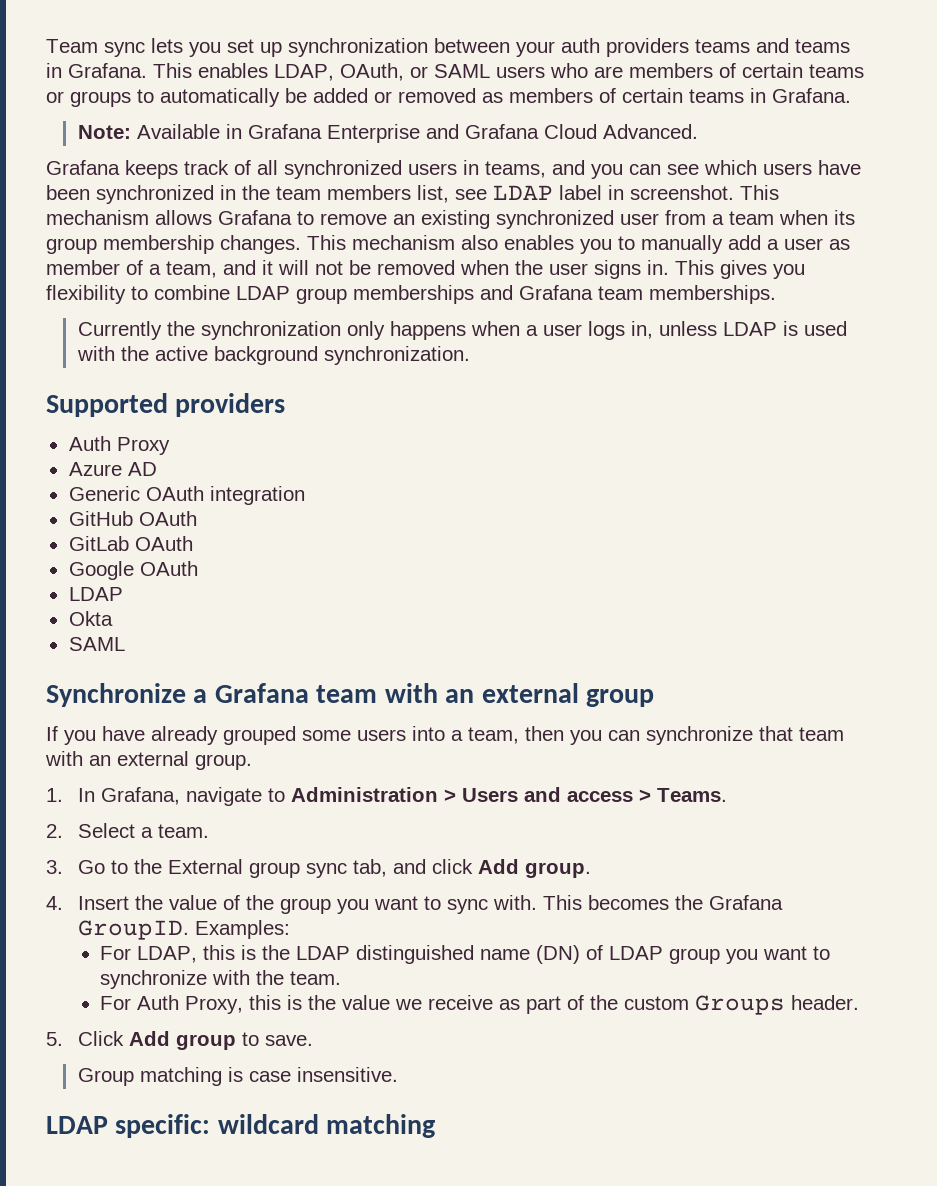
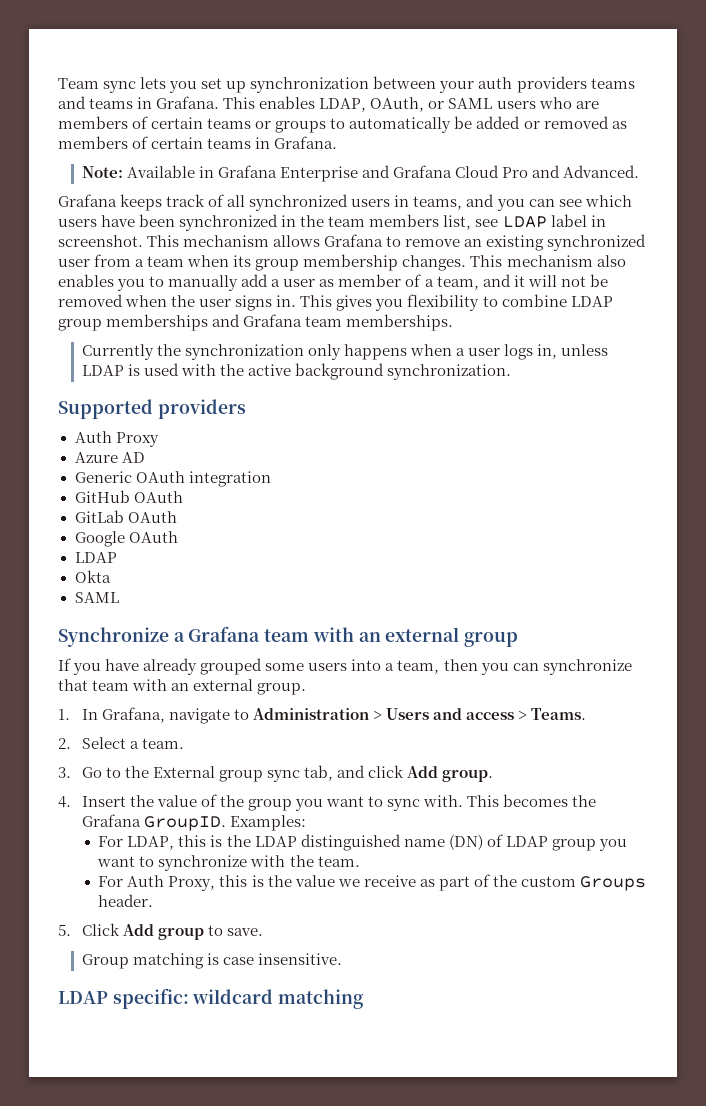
- Note: Available in Grafana Enterprise and Grafana Cloud Advanced.
+ Note: Available in Grafana Enterprise and Grafana Cloud Pro and Advanced.

